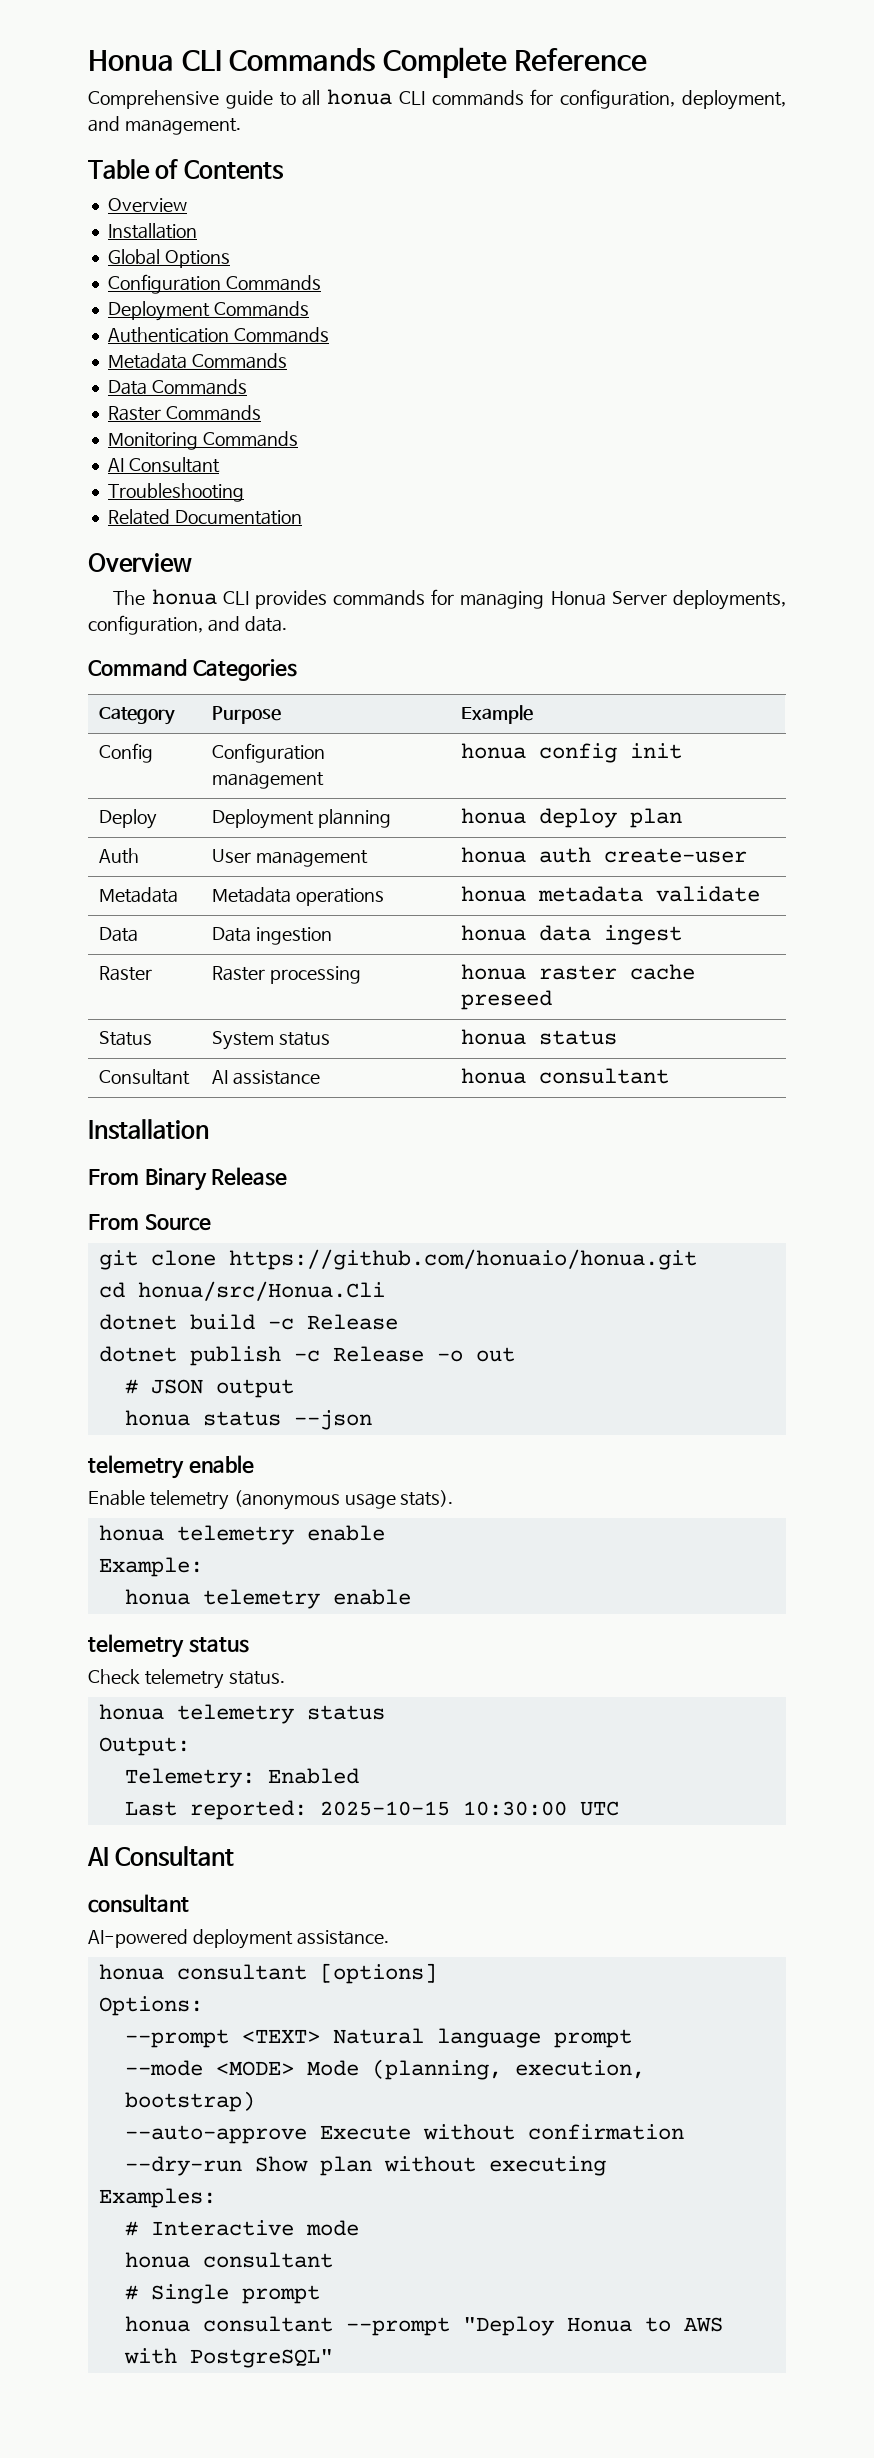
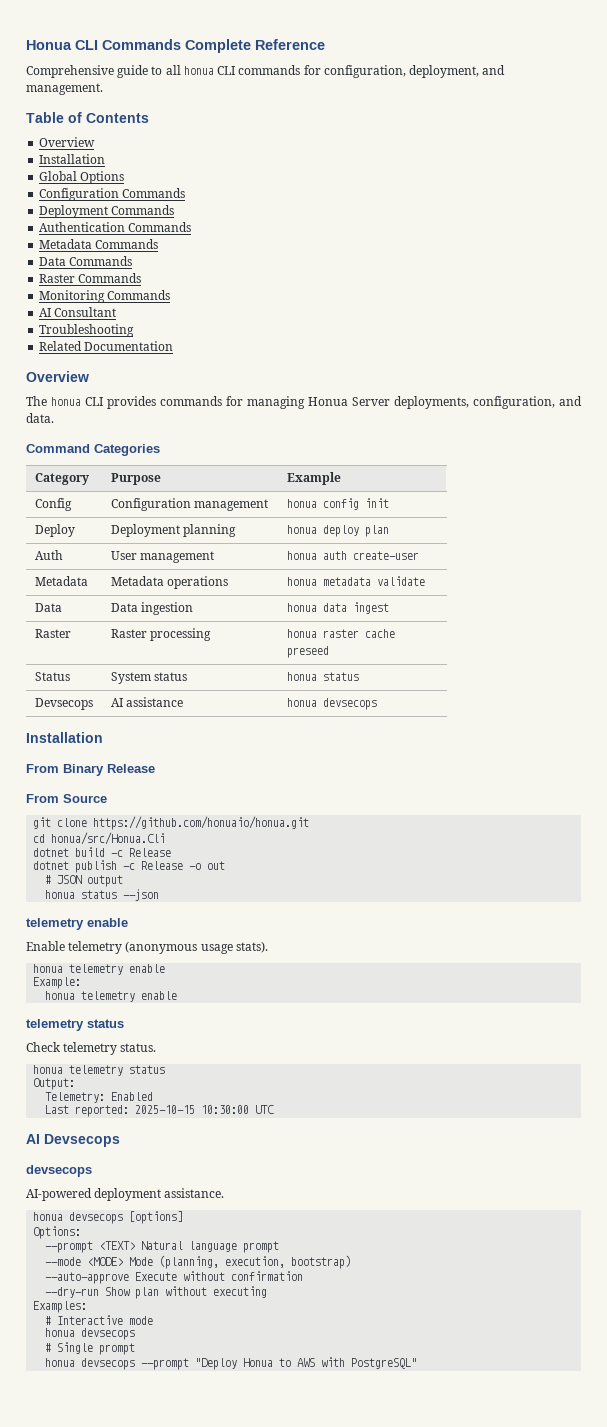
- Consultant | AI assistance | honua consultant
+ Devsecops | AI assistance | honua devsecops
  Last reported: 2025-10-15 10:30:00 UTC
- AI Consultant
- consultant
+ AI Devsecops
+ devsecops
- honua consultant [options]
+ honua devsecops [options]
  # Interactive mode
- honua consultant
+ honua devsecops
- honua consultant --prompt "Deploy Honua to AWS with PostgreSQL"
+ honua devsecops --prompt "Deploy Honua to AWS with PostgreSQL"

